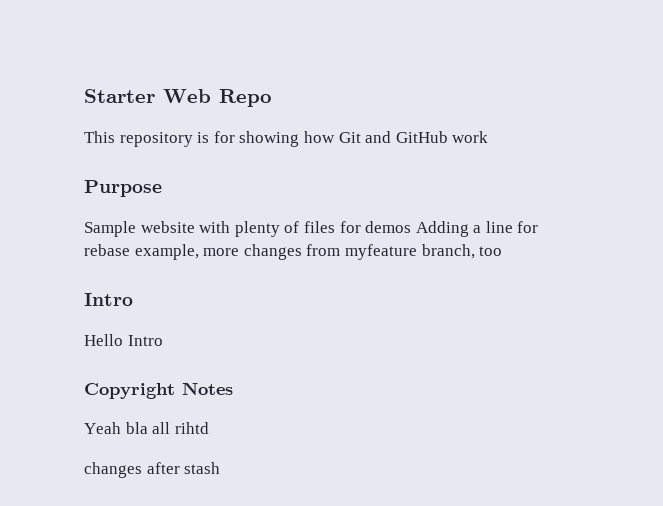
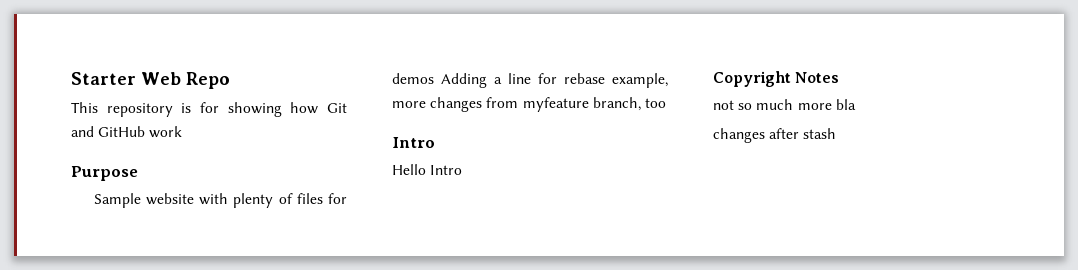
- Yeah bla all rihtd
+ not so much more bla

